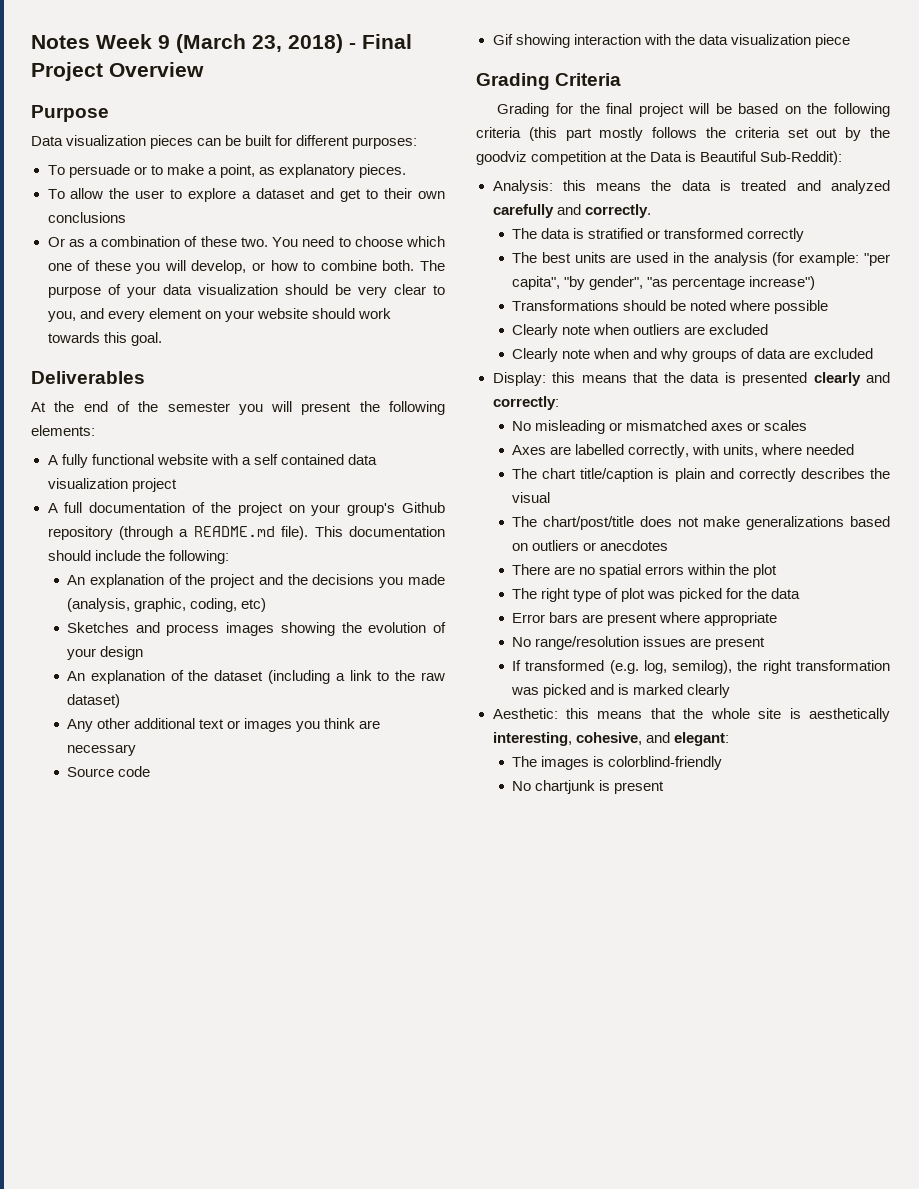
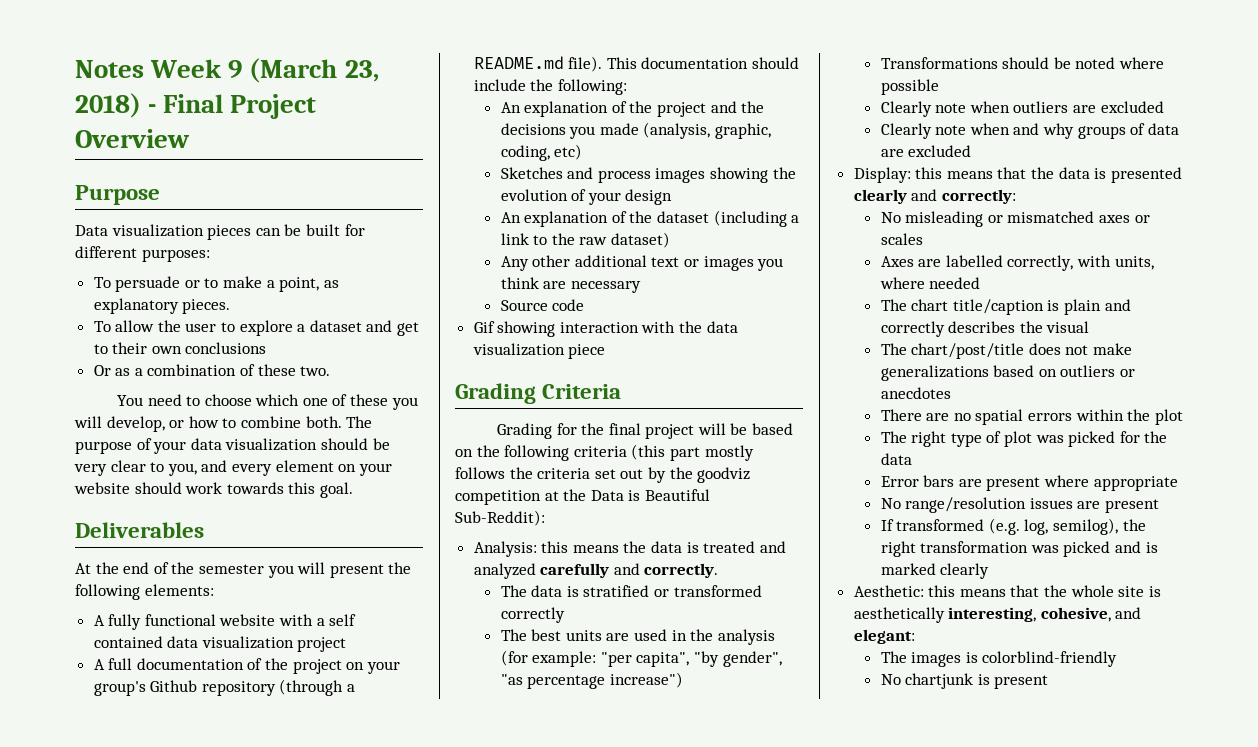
- Or as a combination of these two. You need to choose which one of these you will develop, or how to combine both.
+ Or as a combination of these two.
+ You need to choose which one of these you will develop, or how to combine both.

